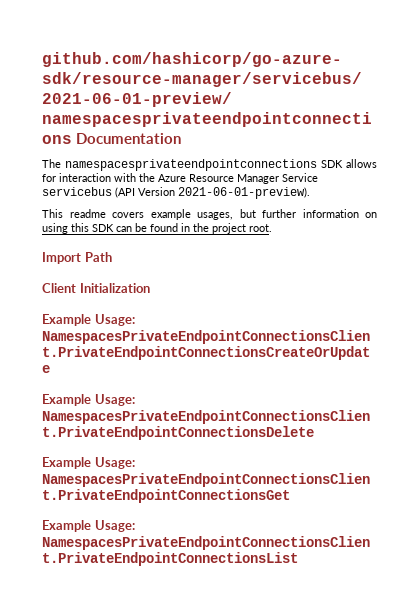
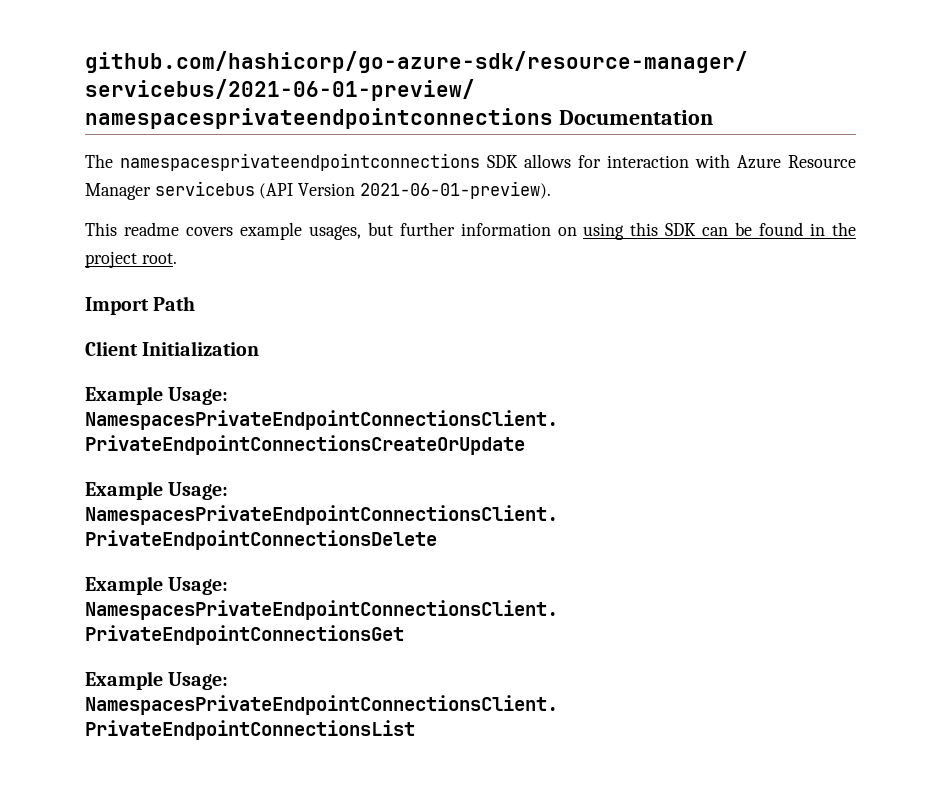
- The namespacesprivateendpointconnections SDK allows for interaction with the Azure Resource Manager Service servicebus (API Version 2021-06-01-preview).
+ The namespacesprivateendpointconnections SDK allows for interaction with Azure Resource Manager servicebus (API Version 2021-06-01-preview).

